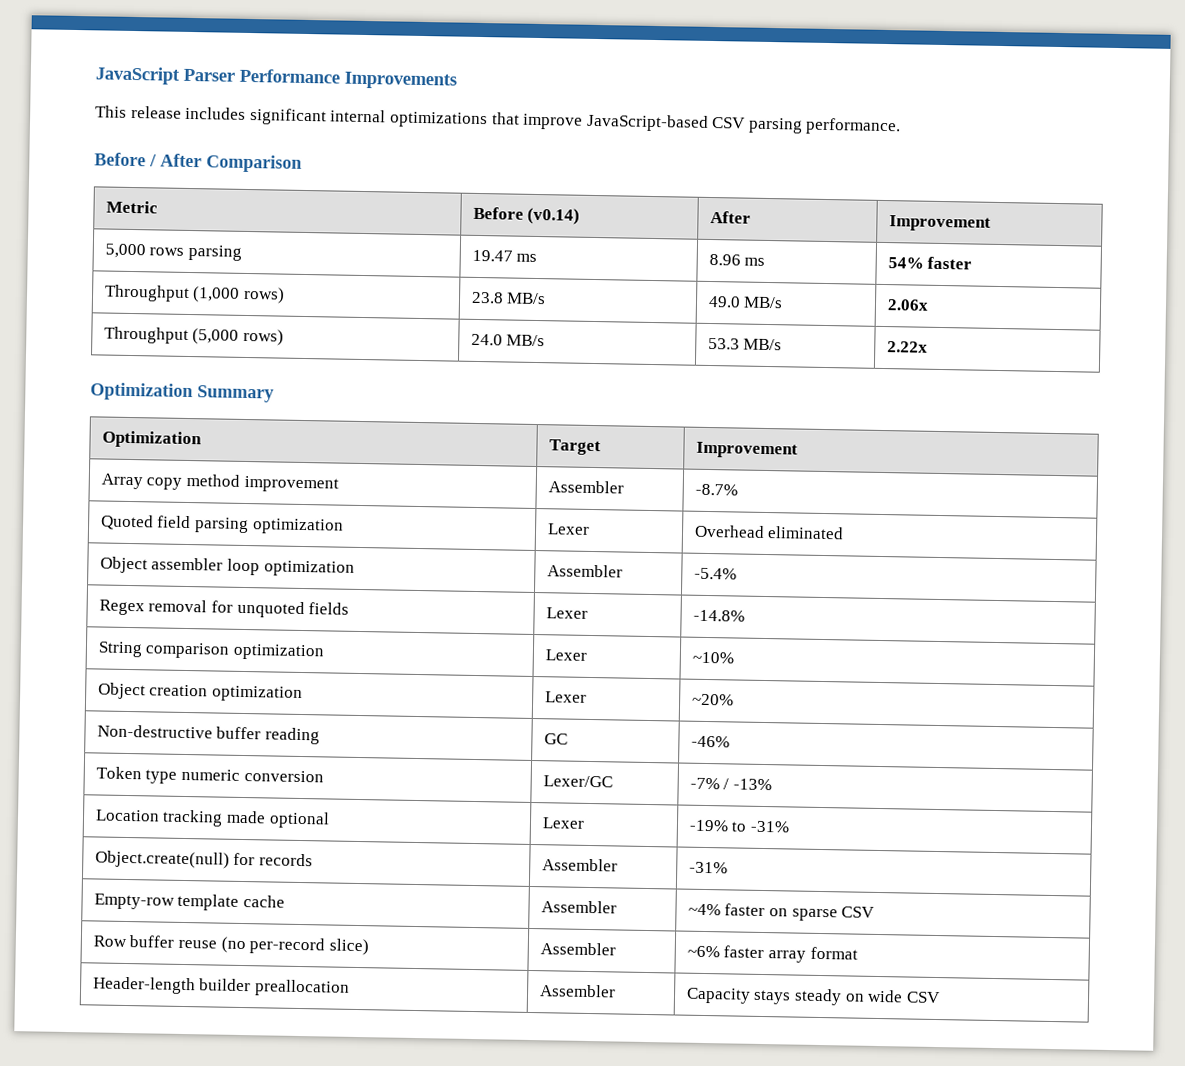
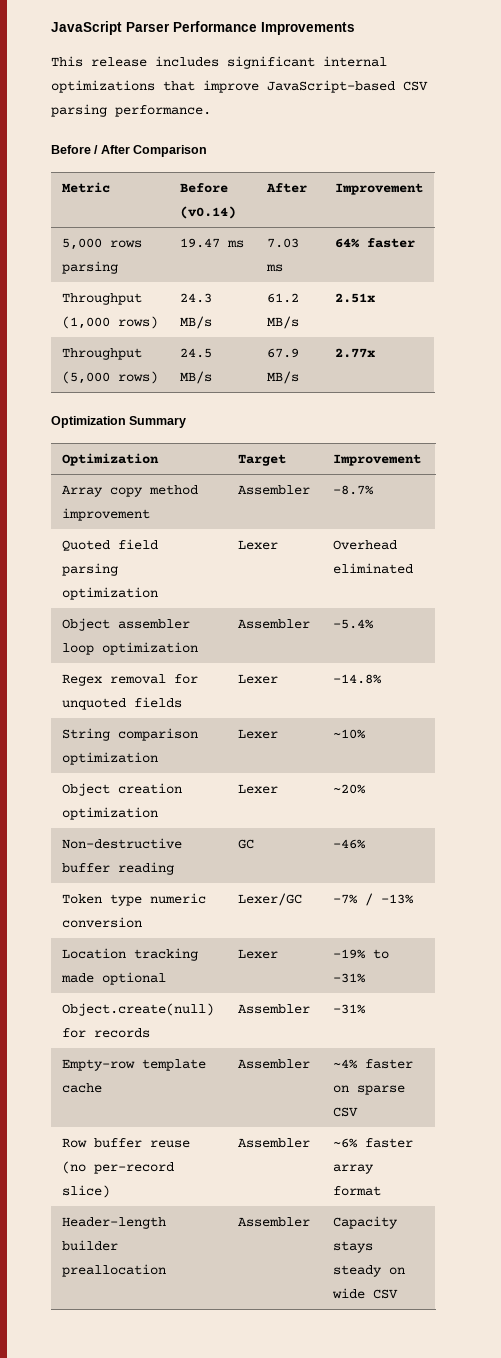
- 5,000 rows parsing | 19.47 ms | 8.96 ms | 54% faster
+ 5,000 rows parsing | 19.47 ms | 7.03 ms | 64% faster
- Throughput (1,000 rows) | 23.8 MB/s | 49.0 MB/s | 2.06x
+ Throughput (1,000 rows) | 24.3 MB/s | 61.2 MB/s | 2.51x
- Throughput (5,000 rows) | 24.0 MB/s | 53.3 MB/s | 2.22x
+ Throughput (5,000 rows) | 24.5 MB/s | 67.9 MB/s | 2.77x

